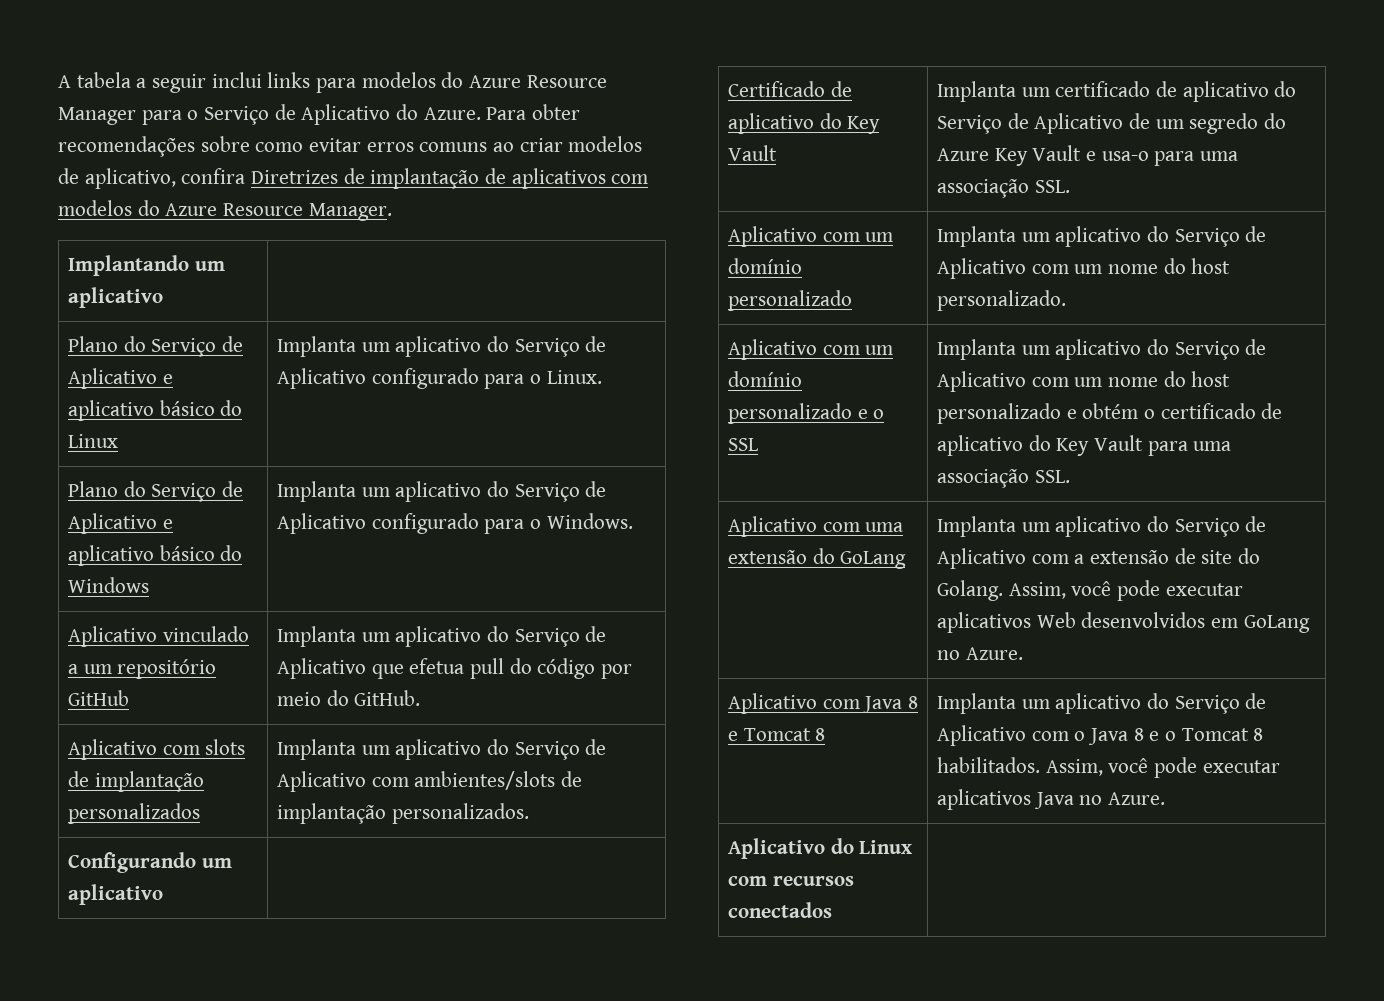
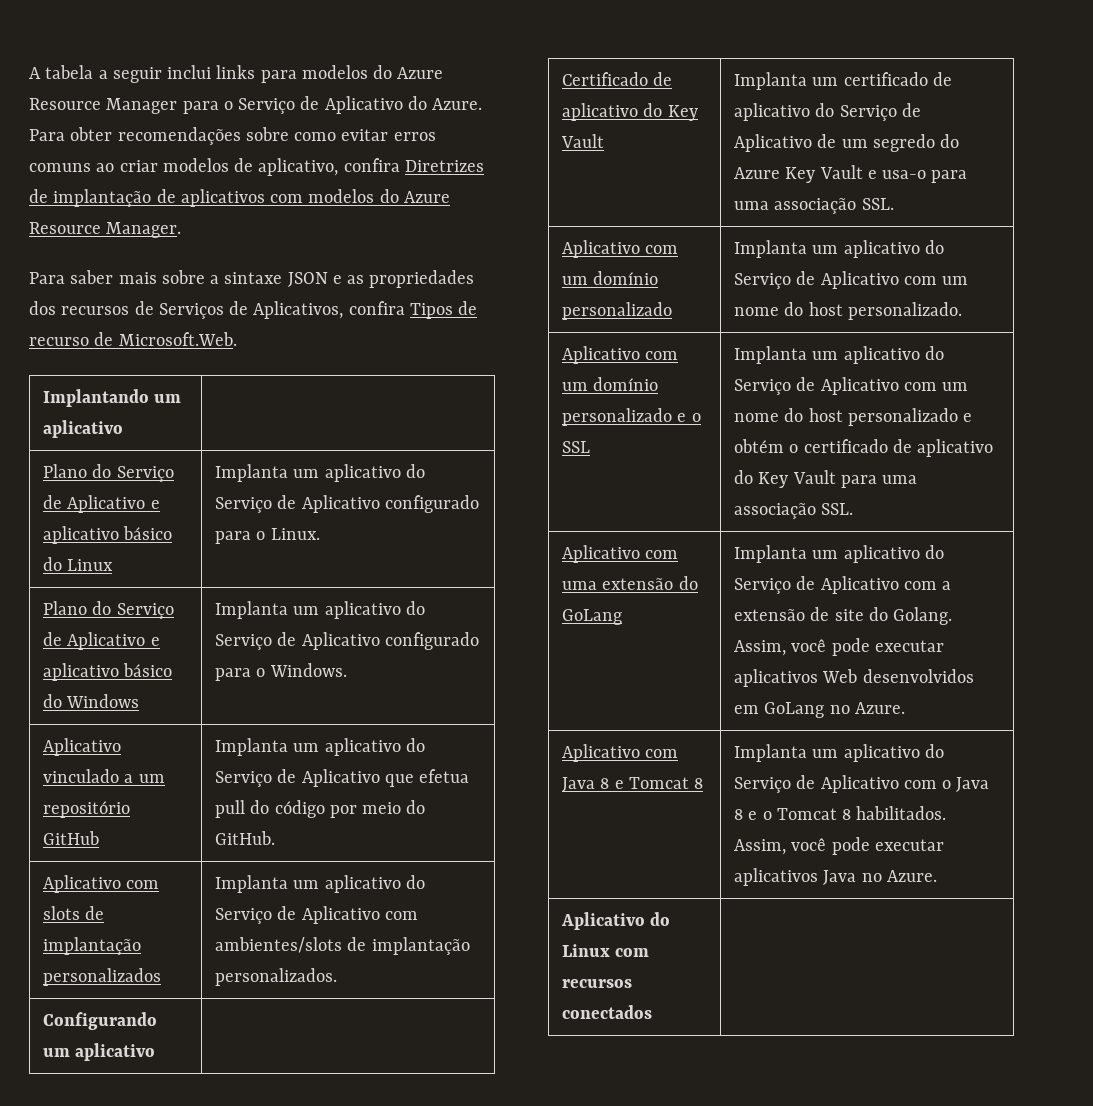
+ Para saber mais sobre a sintaxe JSON e as propriedades dos recursos de Serviços de Aplicativos, confira Tipos de recurso de Microsoft.Web.

